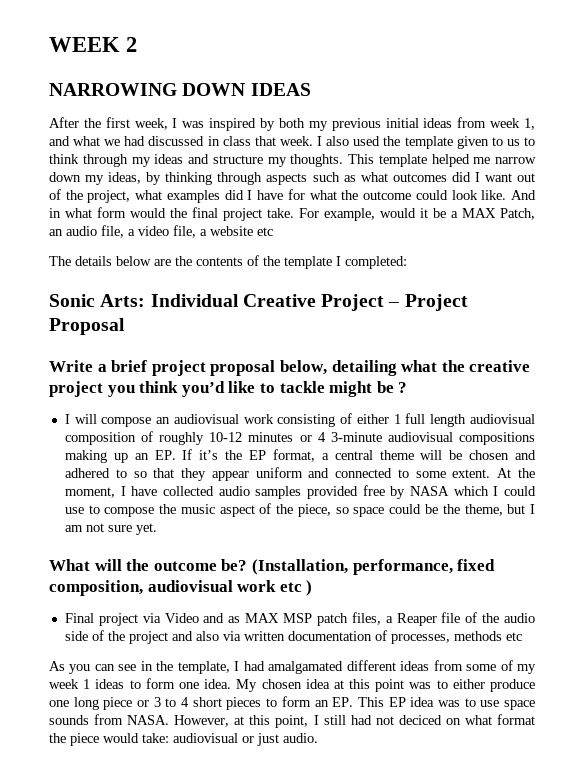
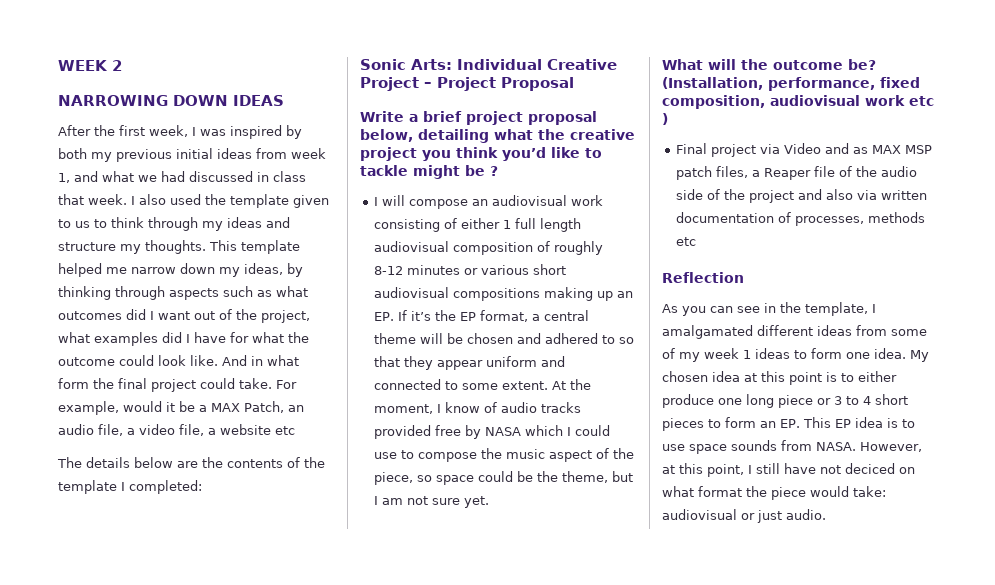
- And in what form would the final project take.
+ And in what form the final project could take.
- I will compose an audiovisual work consisting of either 1 full length audiovisual composition of roughly 10-12 minutes or 4 3-minute audiovisual compositions making up an EP. If it’s the EP format, a central theme will be chosen and adhered to so that they appear uniform and connected to some extent.
+ I will compose an audiovisual work consisting of either 1 full length audiovisual composition of roughly 8-12 minutes or various short audiovisual compositions making up an EP. If it’s the EP format, a central theme will be chosen and adhered to so that they appear uniform and connected to some extent.
- At the moment, I have collected audio samples provided free by NASA which I could use to compose the music aspect of the piece, so space could be the theme, but I am not sure yet.
+ At the moment, I know of audio tracks provided free by NASA which I could use to compose the music aspect of the piece, so space could be the theme, but I am not sure yet.
+ Reflection
- As you can see in the template, I had amalgamated different ideas from some of my week 1 ideas to form one idea.
+ As you can see in the template, I amalgamated different ideas from some of my week 1 ideas to form one idea.
- My chosen idea at this point was to either produce one long piece or 3 to 4 short pieces to form an EP. This EP idea was to use space sounds from NASA.
+ My chosen idea at this point is to either produce one long piece or 3 to 4 short pieces to form an EP. This EP idea is to use space sounds from NASA.
- However, at this point, I still had not deciced on what format the piece would take: audiovisual or just audio.
+ However, at this point, I still have not deciced on what format the piece would take: audiovisual or just audio.

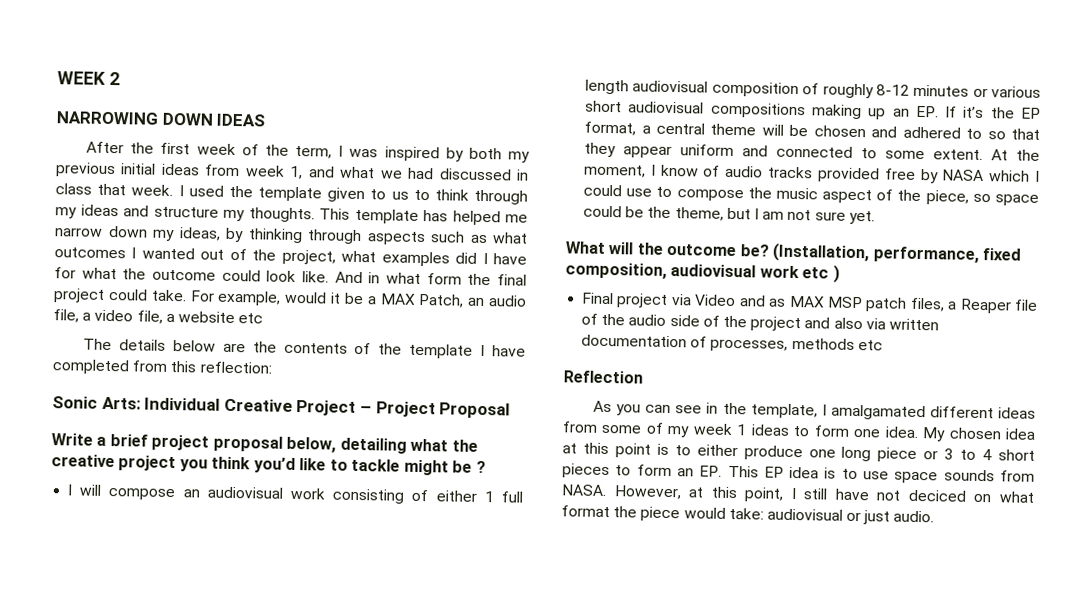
- After the first week, I was inspired by both my previous initial ideas from week 1, and what we had discussed in class that week.
+ After the first week of the term, I was inspired by both my previous initial ideas from week 1, and what we had discussed in class that week.
- I also used the template given to us to think through my ideas and structure my thoughts.
+ I used the template given to us to think through my ideas and structure my thoughts.
- This template helped me narrow down my ideas, by thinking through aspects such as what outcomes did I want out of the project, what examples did I have for what the outcome could look like.
+ This template has helped me narrow down my ideas, by thinking through aspects such as what outcomes I wanted out of the project, what examples did I have for what the outcome could look like.
- The details below are the contents of the template I completed:
+ The details below are the contents of the template I have completed from this reflection:

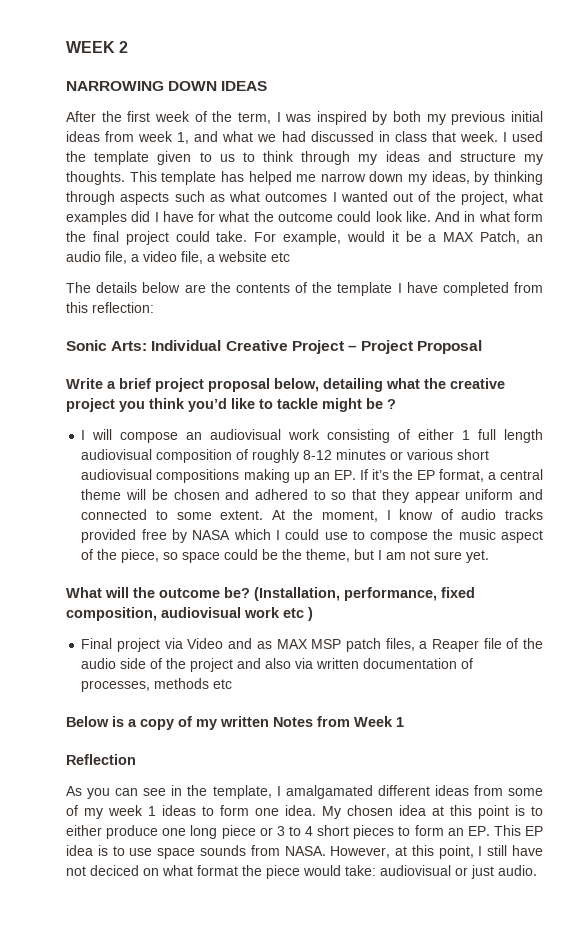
+ Below is a copy of my written Notes from Week 1

